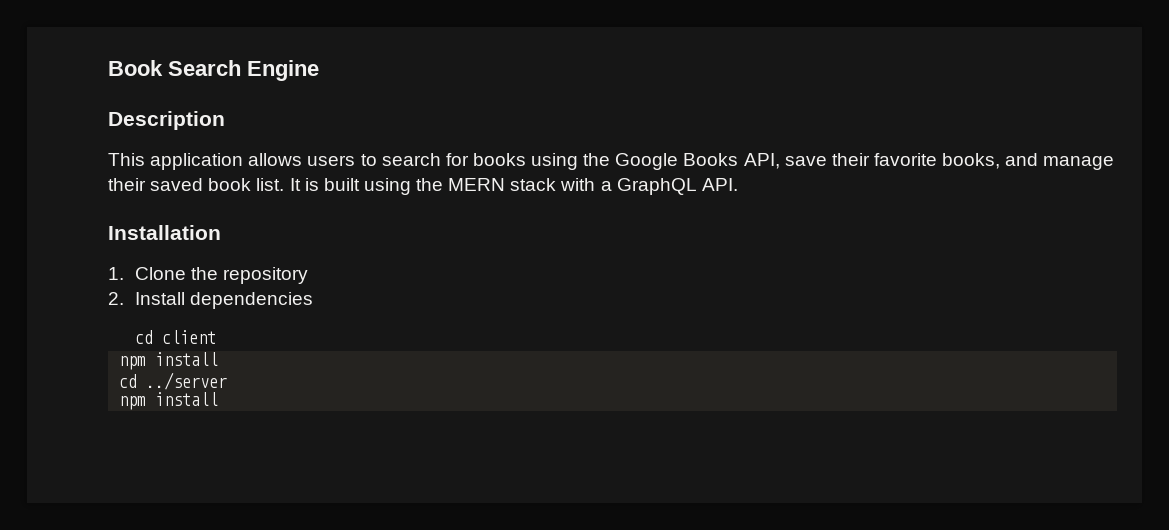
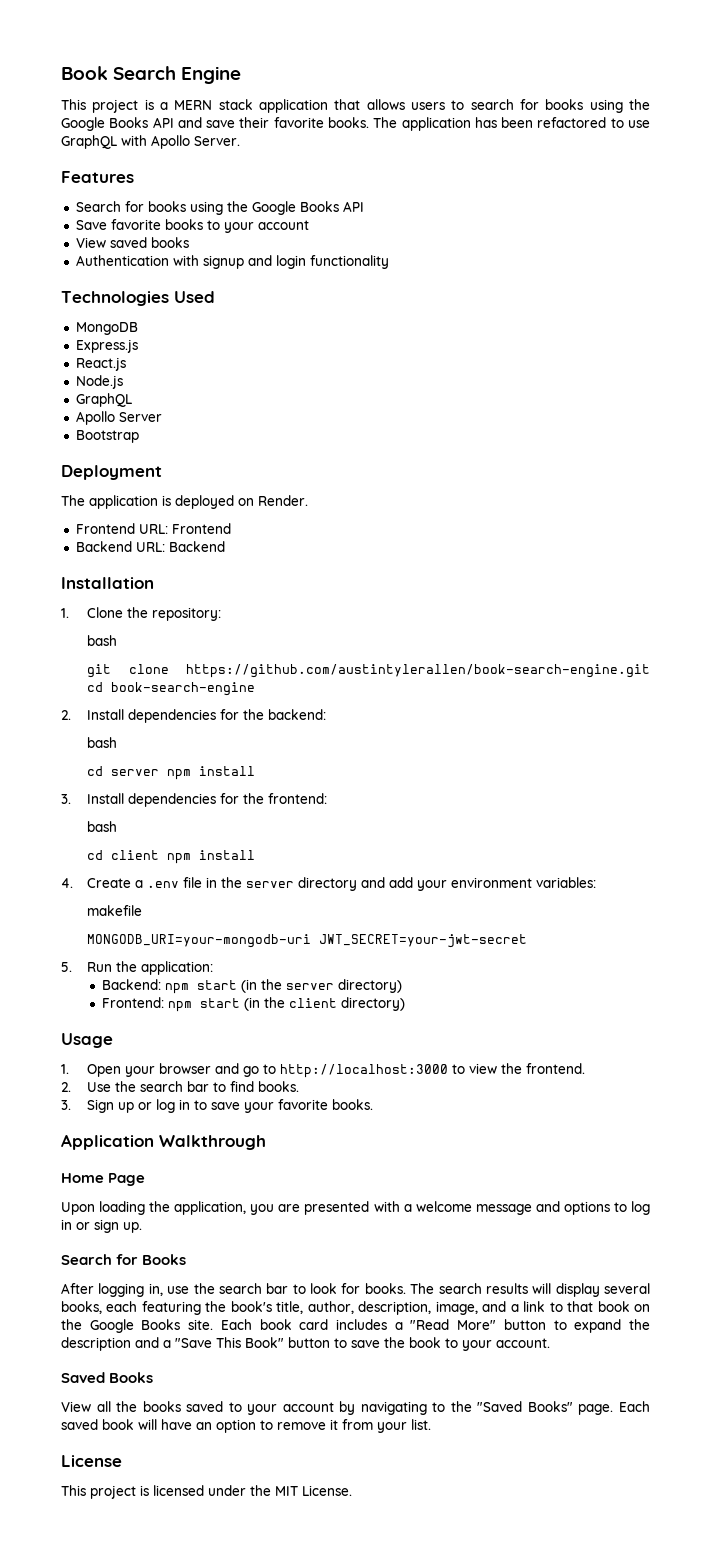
- Description
- This application allows users to search for books using the Google Books API, save their favorite books, and manage their saved book list. It is built using the MERN stack with a GraphQL API.
+ This project is a MERN stack application that allows users to search for books using the Google Books API and save their favorite books. The application has been refactored to use GraphQL with Apollo Server.
+ Features
+ Search for books using the Google Books API
+ Save favorite books to your account
+ View saved books
+ Authentication with signup and login functionality
+ Technologies Used
+ MongoDB
+ Express.js
+ React.js
+ Node.js
+ GraphQL
+ Apollo Server
+ Bootstrap
+ Deployment
+ The application is deployed on Render.
+ Frontend URL: Frontend
+ Backend URL: Backend
  Installation
- 1. Clone the repository
- 2. Install dependencies
+ 1. Clone the repository:
+ bash
+ git clone https://github.com/austintylerallen/book-search-engine.git cd book-search-engine
+ 2. Install dependencies for the backend:
+ bash
+ cd server npm install
+ 3. Install dependencies for the frontend:
+ bash
- cd client
- npm install
- cd ../server
- npm install
+ cd client npm install
+ 4. Create a .env file in the server directory and add your environment variables:
+ makefile
+ MONGODB_URI=your-mongodb-uri JWT_SECRET=your-jwt-secret
+ 5. Run the application:
+ Backend: npm start (in the server directory)
+ Frontend: npm start (in the client directory)
+ Usage
+ 1. Open your browser and go to http://localhost:3000 to view the frontend.
+ 2. Use the search bar to find books.
+ 3. Sign up or log in to save your favorite books.
+ Application Walkthrough
+ Home Page
+ Upon loading the application, you are presented with a welcome message and options to log in or sign up.
+ Search for Books
+ After logging in, use the search bar to look for books. The search results will display several books, each featuring the book's title, author, description, image, and a link to that book on the Google Books site. Each book card includes a "Read More" button to expand the description and a "Save This Book" button to save the book to your account.
+ Saved Books
+ View all the books saved to your account by navigating to the "Saved Books" page. Each saved book will have an option to remove it from your list.
+ License
+ This project is licensed under the MIT License.

